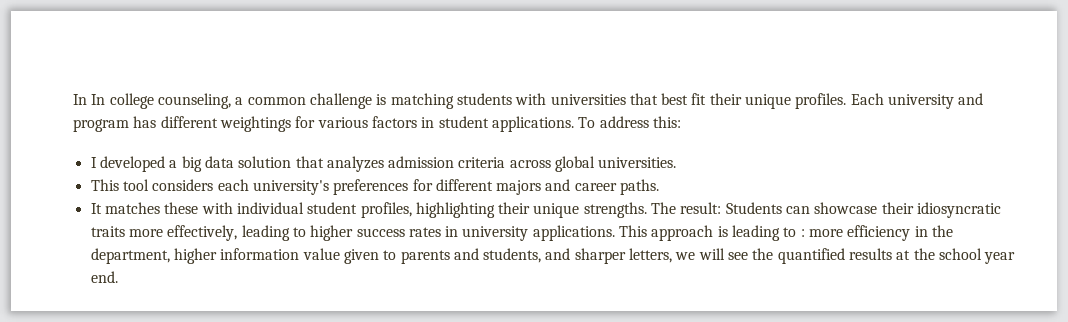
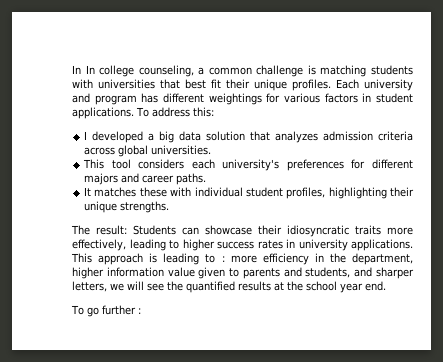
- It matches these with individual student profiles, highlighting their unique strengths. The result: Students can showcase their idiosyncratic traits more effectively, leading to higher success rates in university applications.
+ It matches these with individual student profiles, highlighting their unique strengths.
+ The result: Students can showcase their idiosyncratic traits more effectively, leading to higher success rates in university applications.
+ To go further :

